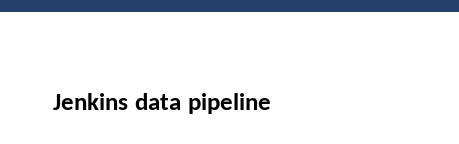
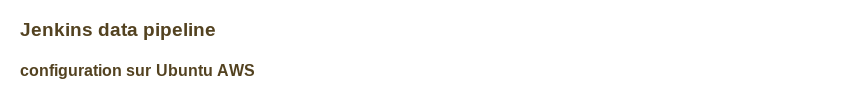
+ configuration sur Ubuntu AWS

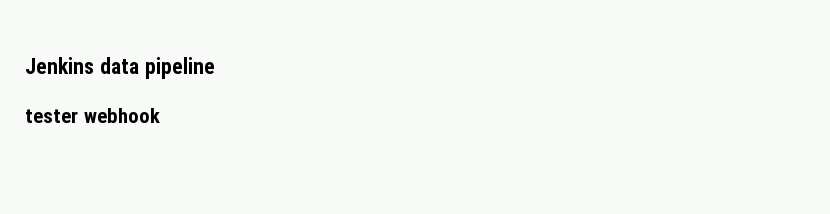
- configuration sur Ubuntu AWS
+ tester webhook

